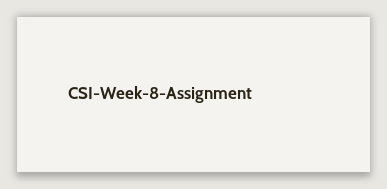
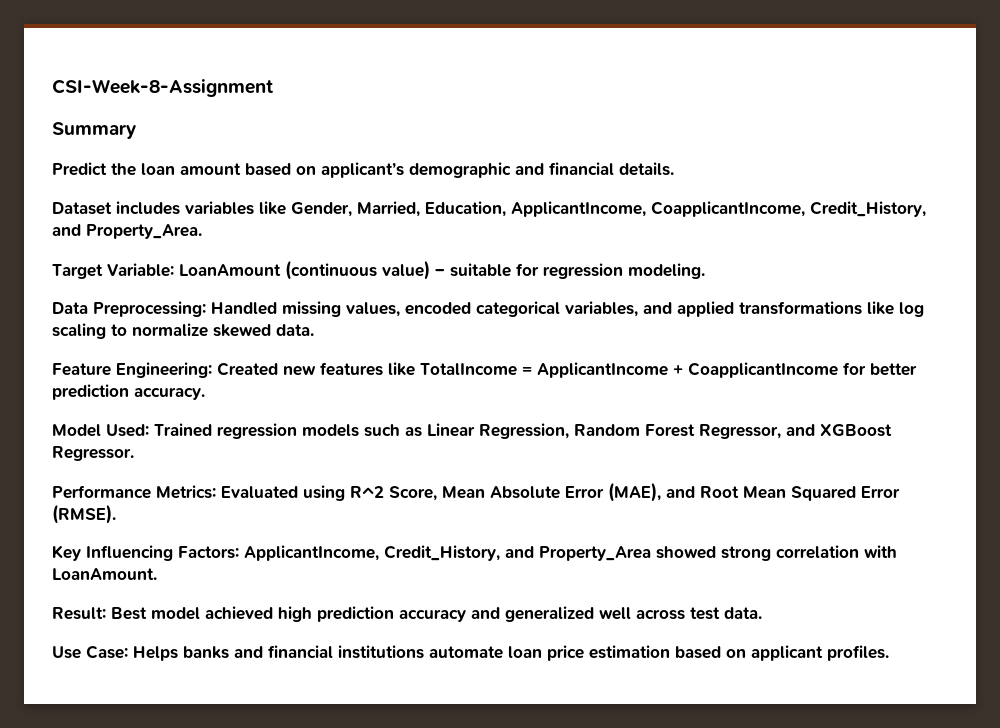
+ Summary
+ Predict the loan amount based on applicant’s demographic and financial details.
+ Dataset includes variables like Gender, Married, Education, ApplicantIncome, CoapplicantIncome, Credit_History, and Property_Area.
+ Target Variable: LoanAmount (continuous value) – suitable for regression modeling.
+ Data Preprocessing: Handled missing values, encoded categorical variables, and applied transformations like log scaling to normalize skewed data.
+ Feature Engineering: Created new features like TotalIncome = ApplicantIncome + CoapplicantIncome for better prediction accuracy.
+ Model Used: Trained regression models such as Linear Regression, Random Forest Regressor, and XGBoost Regressor.
+ Performance Metrics: Evaluated using R^2 Score, Mean Absolute Error (MAE), and Root Mean Squared Error (RMSE).
+ Key Influencing Factors: ApplicantIncome, Credit_History, and Property_Area showed strong correlation with LoanAmount.
+ Result: Best model achieved high prediction accuracy and generalized well across test data.
+ Use Case: Helps banks and financial institutions automate loan price estimation based on applicant profiles.

